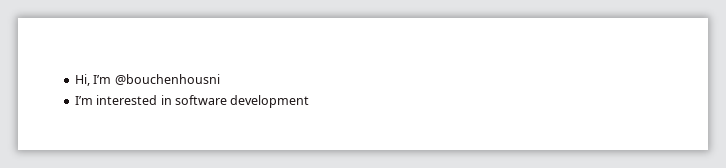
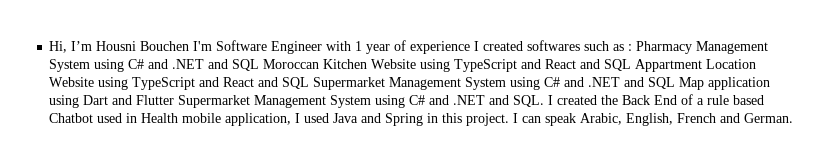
- Hi, I’m @bouchenhousni
- I’m interested in software development
+ Hi, I’m Housni Bouchen I'm Software Engineer with 1 year of experience I created softwares such as : Pharmacy Management System using C# and .NET and SQL Moroccan Kitchen Website using TypeScript and React and SQL Appartment Location Website using TypeScript and React and SQL Supermarket Management System using C# and .NET and SQL Map application using Dart and Flutter Supermarket Management System using C# and .NET and SQL. I created the Back End of a rule based Chatbot used in Health mobile application, I used Java and Spring in this project. I can speak Arabic, English, French and German.

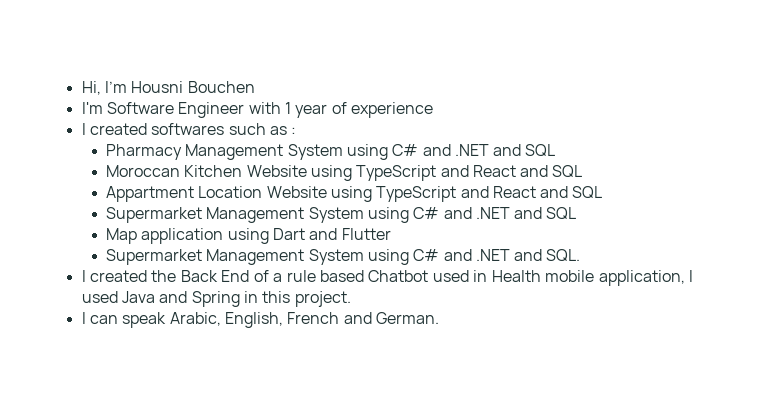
- Hi, I’m Housni Bouchen I'm Software Engineer with 1 year of experience I created softwares such as : Pharmacy Management System using C# and .NET and SQL Moroccan Kitchen Website using TypeScript and React and SQL Appartment Location Website using TypeScript and React and SQL Supermarket Management System using C# and .NET and SQL Map application using Dart and Flutter Supermarket Management System using C# and .NET and SQL. I created the Back End of a rule based Chatbot used in Health mobile application, I used Java and Spring in this project. I can speak Arabic, English, French and German.
+ Hi, I’m Housni Bouchen
+ I'm Software Engineer with 1 year of experience
+ I created softwares such as :
+ Pharmacy Management System using C# and .NET and SQL
+ Moroccan Kitchen Website using TypeScript and React and SQL
+ Appartment Location Website using TypeScript and React and SQL
+ Supermarket Management System using C# and .NET and SQL
+ Map application using Dart and Flutter
+ Supermarket Management System using C# and .NET and SQL.
+ I created the Back End of a rule based Chatbot used in Health mobile application, I used Java and Spring in this project.
+ I can speak Arabic, English, French and German.

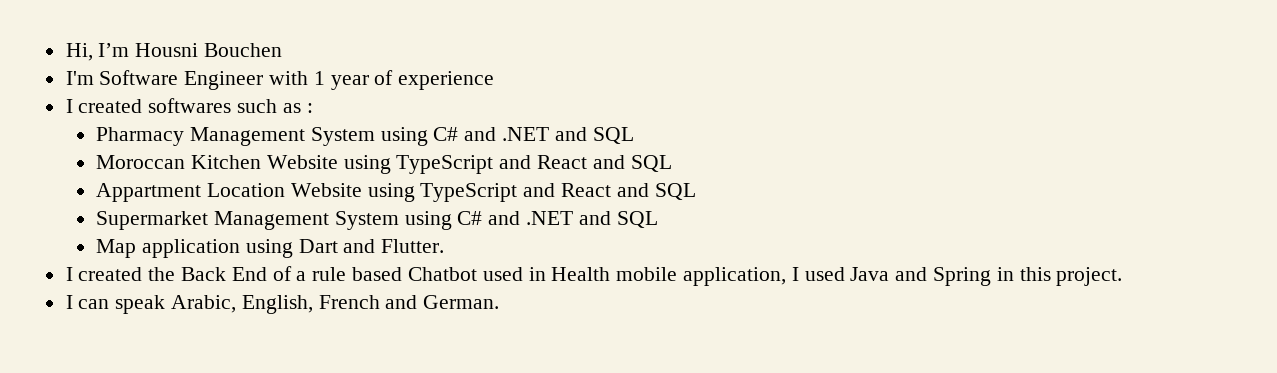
- Map application using Dart and Flutter
- Supermarket Management System using C# and .NET and SQL.
+ Map application using Dart and Flutter.

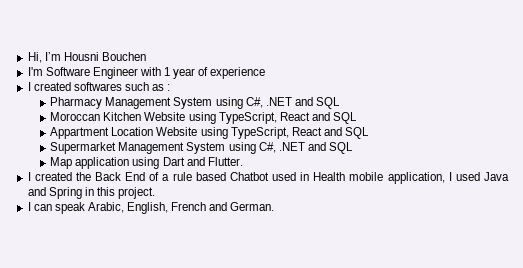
- Pharmacy Management System using C# and .NET and SQL
+ Pharmacy Management System using C#, .NET and SQL
- Moroccan Kitchen Website using TypeScript and React and SQL
+ Moroccan Kitchen Website using TypeScript, React and SQL
- Appartment Location Website using TypeScript and React and SQL
+ Appartment Location Website using TypeScript, React and SQL
- Supermarket Management System using C# and .NET and SQL
+ Supermarket Management System using C#, .NET and SQL

